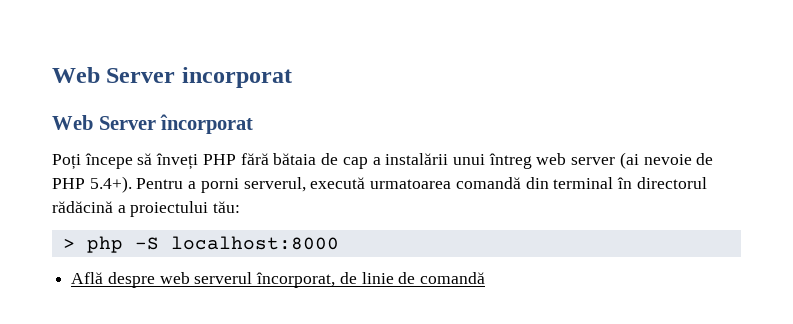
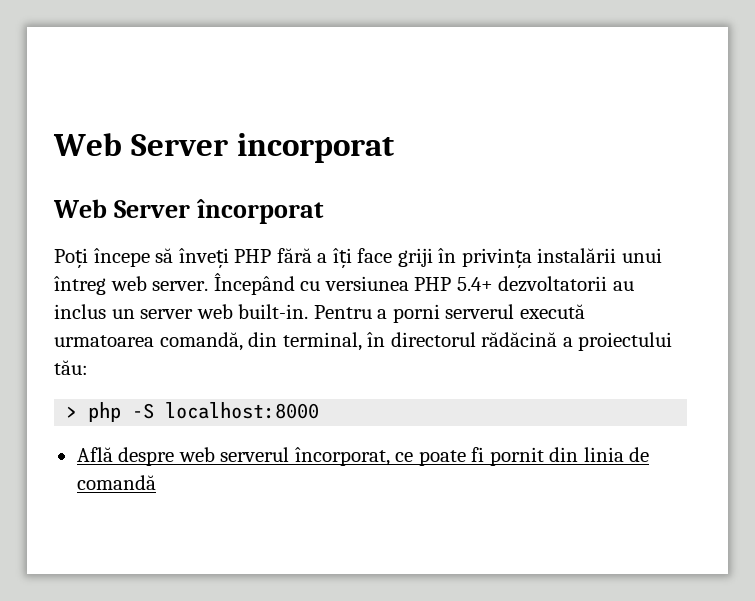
- Poți începe să înveți PHP fără bătaia de cap a instalării unui întreg web server (ai nevoie de PHP 5.4+). Pentru a porni serverul, execută urmatoarea comandă din terminal în directorul rădăcină a proiectului tău:
+ Poți începe să înveți PHP fără a îți face griji în privința instalării unui întreg web server. Începând cu versiunea PHP 5.4+ dezvoltatorii au inclus un server web built-in. Pentru a porni serverul execută urmatoarea comandă, din terminal, în directorul rădăcină a proiectului tău:
- Află despre web serverul încorporat, de linie de comandă
+ Află despre web serverul încorporat, ce poate fi pornit din linia de comandă

